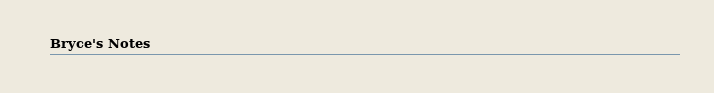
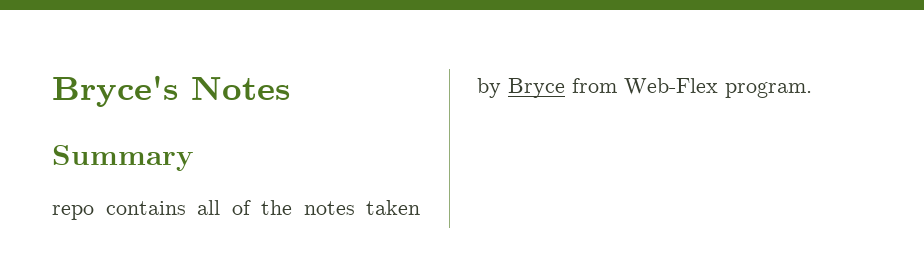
+ Summary
+ repo contains all of the notes taken by Bryce from Web-Flex program.

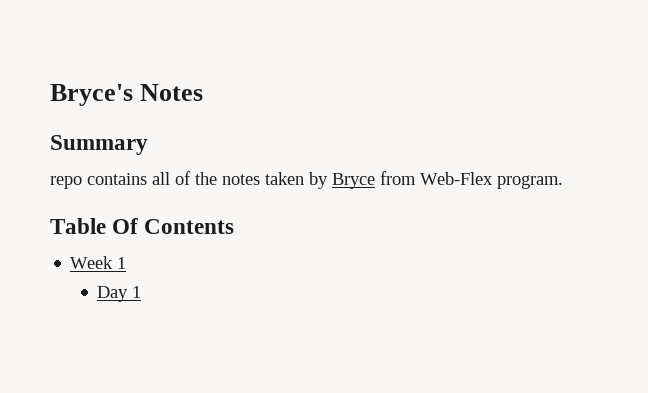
+ Table Of Contents
+ Week 1
+ Day 1

